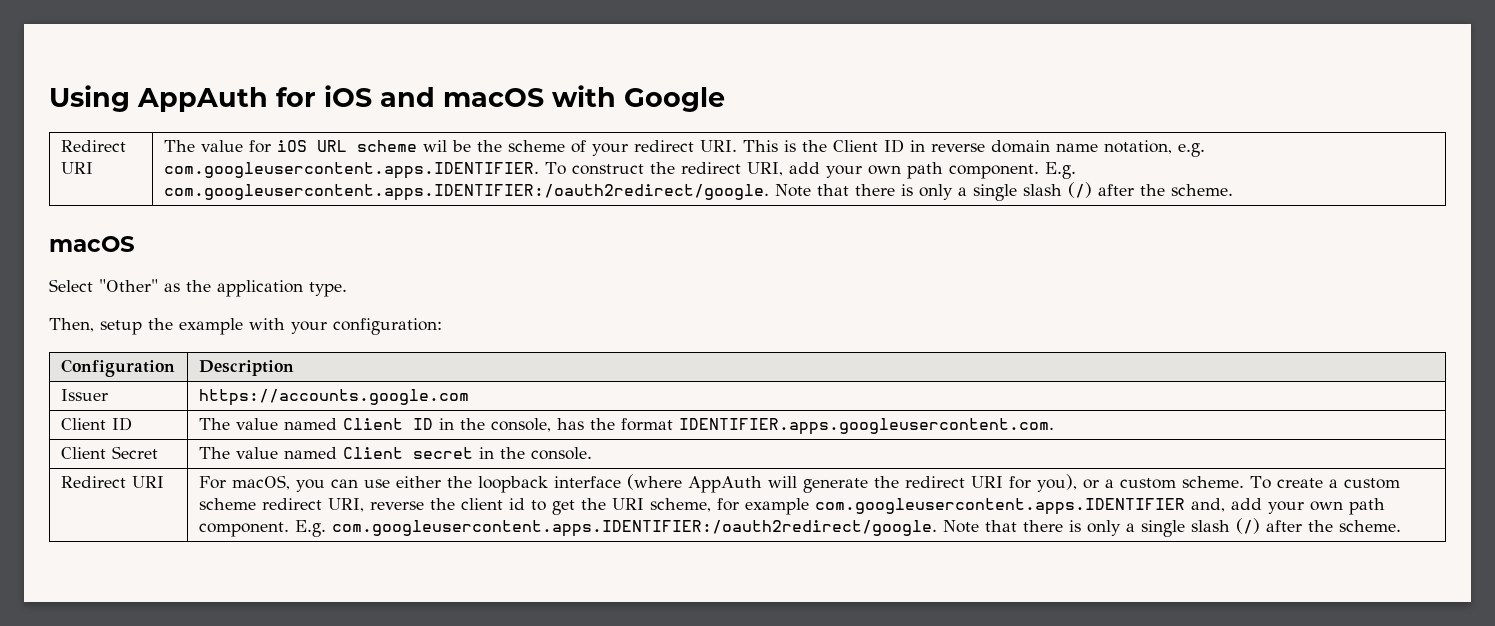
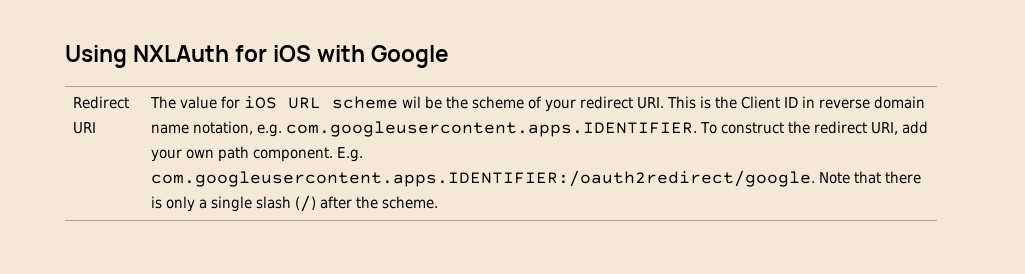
- Using AppAuth for iOS and macOS with Google
+ Using NXLAuth for iOS with Google
  The value for iOS URL scheme wil be the scheme of your redirect URI. This is the Client ID in reverse domain name notation, e.g. com.googleusercontent.apps.IDENTIFIER. To construct the redirect URI, add your own path component. E.g. com.googleusercontent.apps.IDENTIFIER:/oauth2redirect/google. Note that there is only a single slash (/) after the scheme.
- macOS
- Select "Other" as the application type.
- Then, setup the example with your configuration:
- Configuration | Description
- Issuer | https://accounts.google.com
- Client ID | The value named Client ID in the console, has the format IDENTIFIER.apps.googleusercontent.com.
- Client Secret | The value named Client secret in the console.
- Redirect URI | For macOS, you can use either the loopback interface (where AppAuth will generate the redirect URI for you), or a custom scheme. To create a custom scheme redirect URI, reverse the client id to get the URI scheme, for example com.googleusercontent.apps.IDENTIFIER and, add your own path component. E.g. com.googleusercontent.apps.IDENTIFIER:/oauth2redirect/google. Note that there is only a single slash (/) after the scheme.

